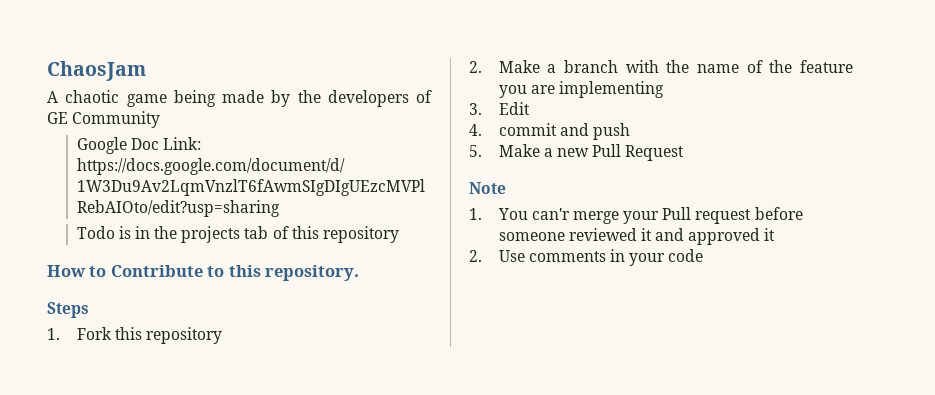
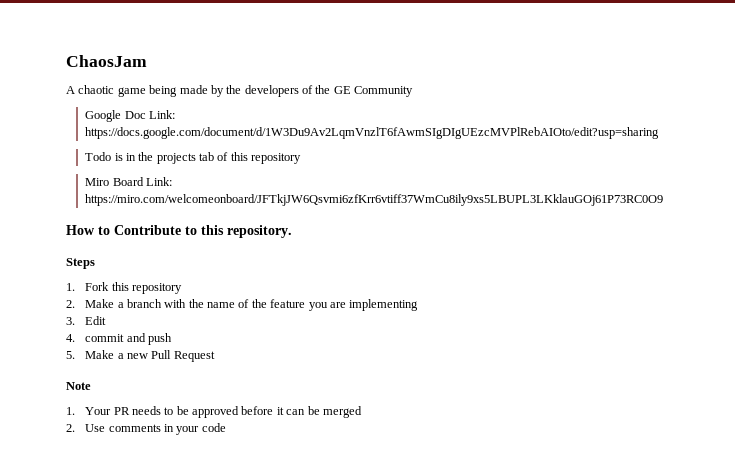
- A chaotic game being made by the developers of GE Community
+ A chaotic game being made by the developers of the GE Community
+ Miro Board Link: https://miro.com/welcomeonboard/JFTkjJW6Qsvmi6zfKrr6vtiff37WmCu8ily9xs5LBUPL3LKklauGOj61P73RC0O9
- 1. You can'r merge your Pull request before someone reviewed it and approved it
+ 1. Your PR needs to be approved before it can be merged

